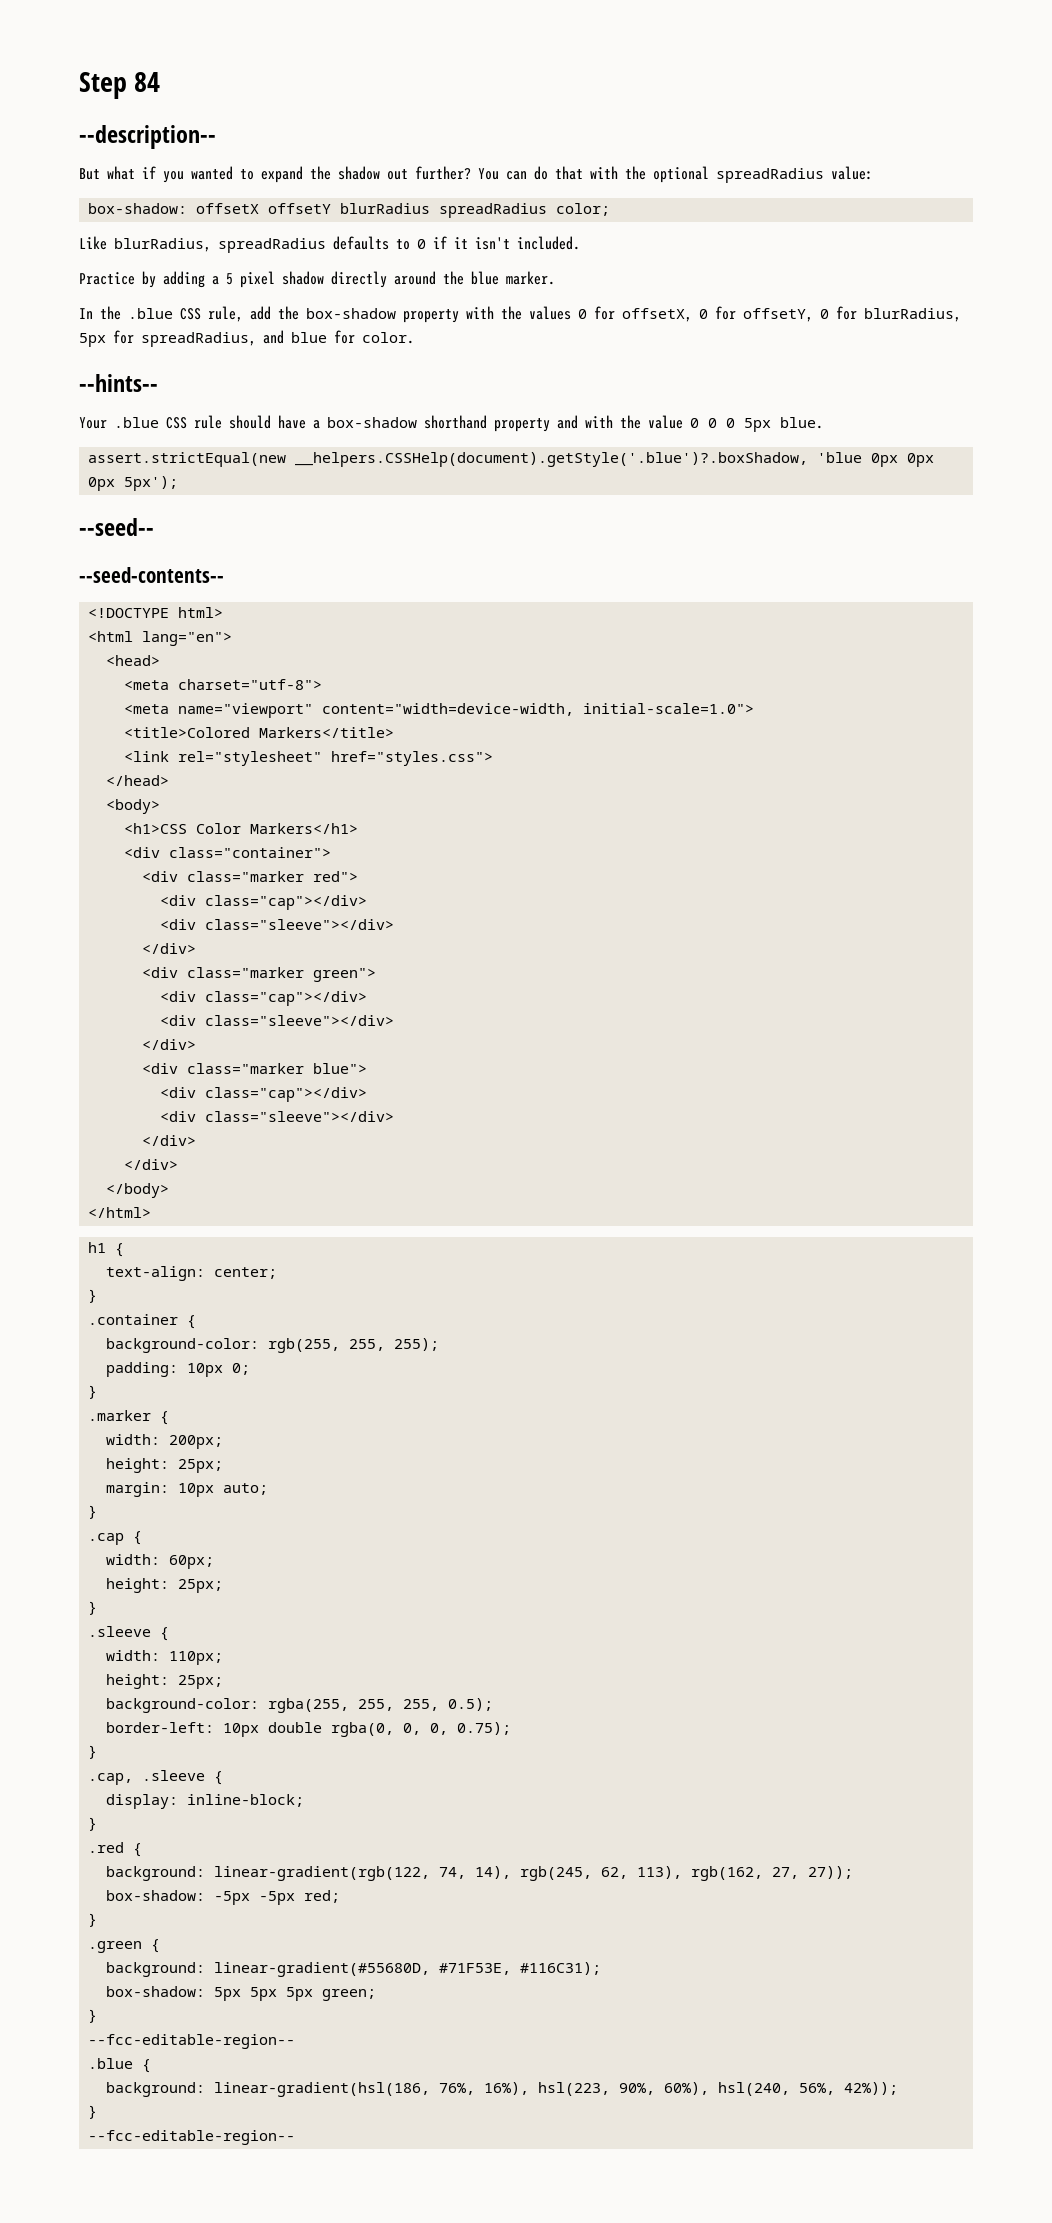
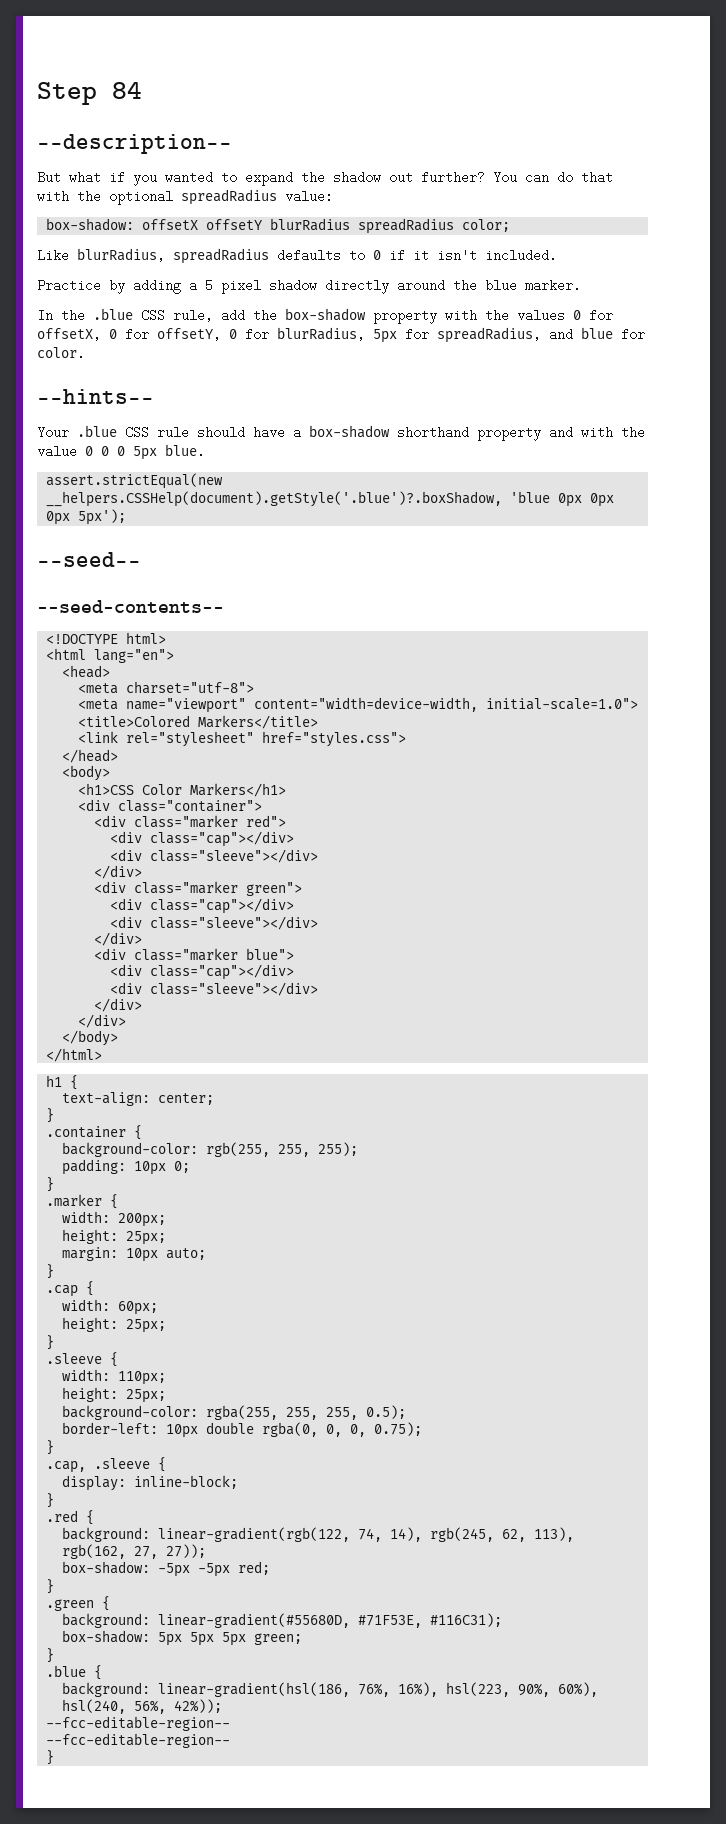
  box-shadow: 5px 5px 5px green;
  }
- --fcc-editable-region--
  background: linear-gradient(hsl(186, 76%, 16%), hsl(223, 90%, 60%), hsl(240, 56%, 42%));
+ --fcc-editable-region--
+ --fcc-editable-region--
  }
- --fcc-editable-region--

